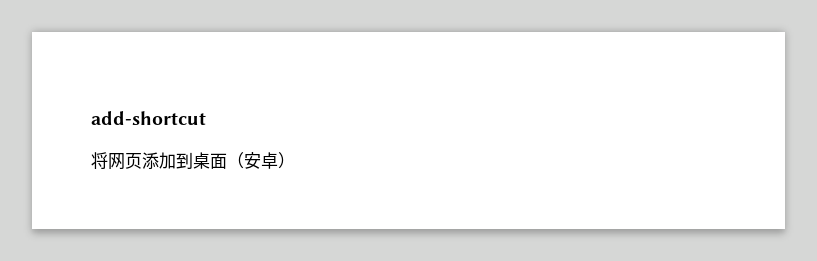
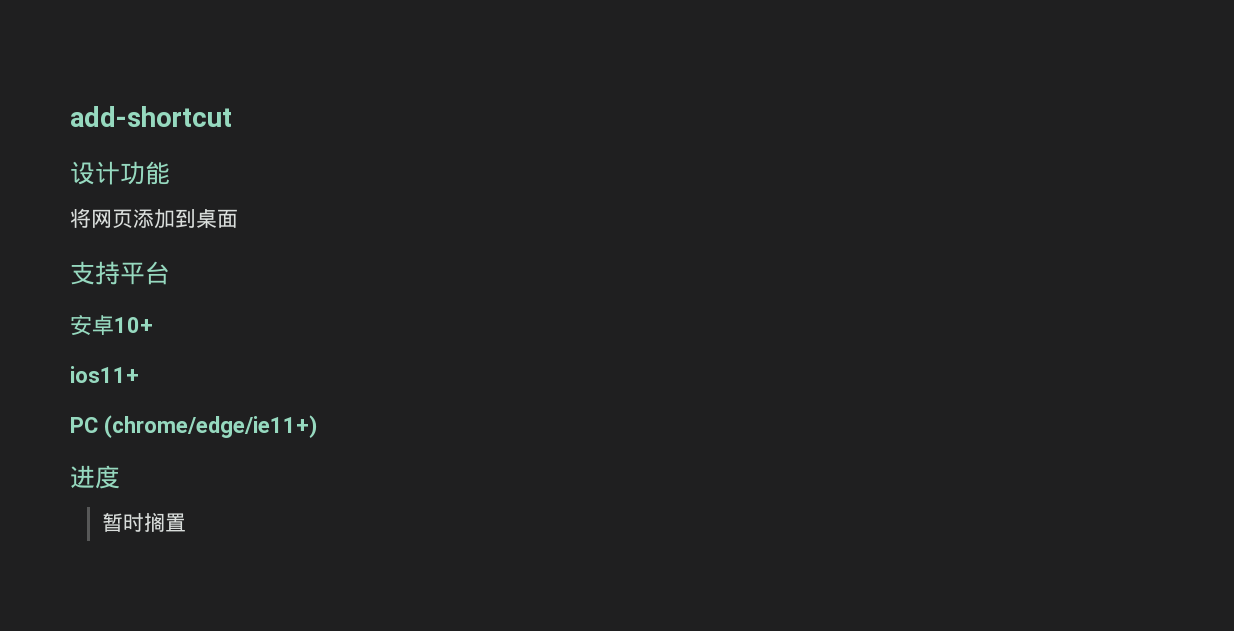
+ 设计功能
- 将网页添加到桌面（安卓）
+ 将网页添加到桌面
+ 支持平台
+ 安卓10+
+ ios11+
+ PC (chrome/edge/ie11+)
+ 进度
+ 暂时搁置

